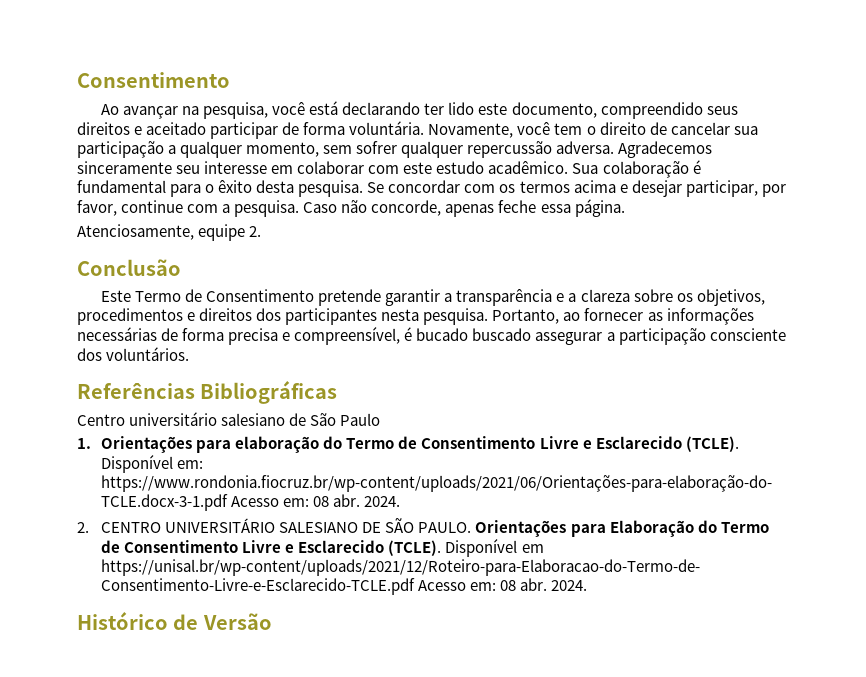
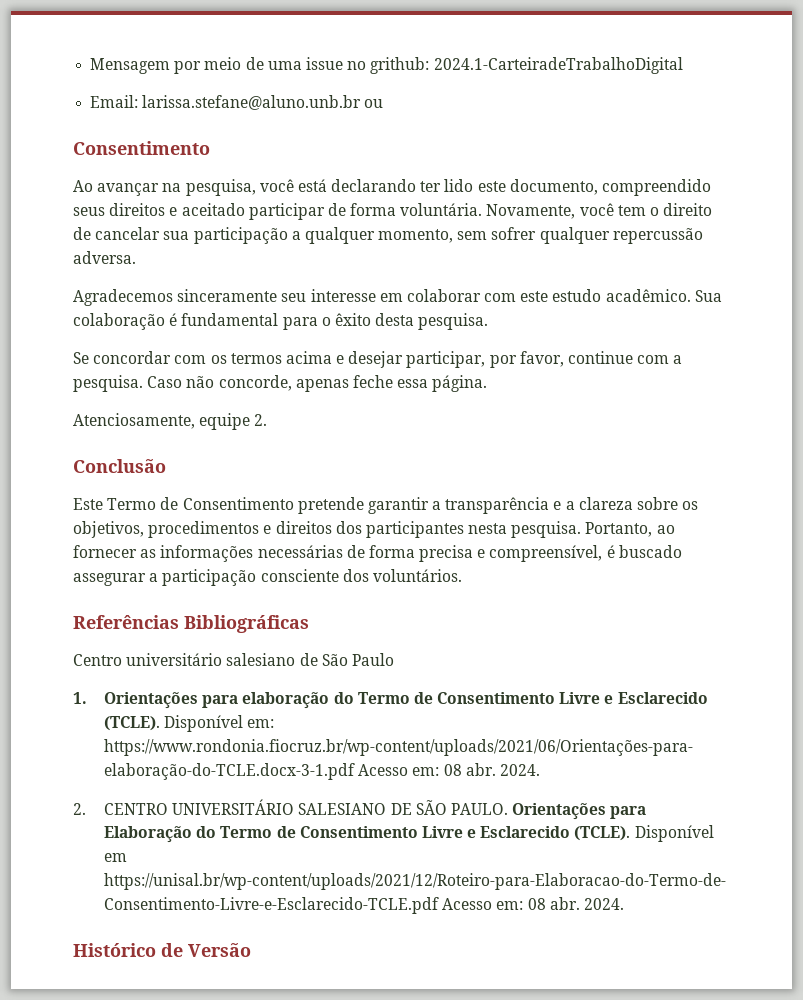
+ Mensagem por meio de uma issue no grithub: 2024.1-CarteiradeTrabalhoDigital
+ Email: larissa.stefane@aluno.unb.br ou
- Novamente, você tem o direito de cancelar sua participação a qualquer momento, sem sofrer qualquer repercussão adversa. Agradecemos sinceramente seu interesse em colaborar com este estudo acadêmico.
+ Novamente, você tem o direito de cancelar sua participação a qualquer momento, sem sofrer qualquer repercussão adversa.
+ Agradecemos sinceramente seu interesse em colaborar com este estudo acadêmico.
- Sua colaboração é fundamental para o êxito desta pesquisa. Se concordar com os termos acima e desejar participar, por favor, continue com a pesquisa.
+ Sua colaboração é fundamental para o êxito desta pesquisa.
+ Se concordar com os termos acima e desejar participar, por favor, continue com a pesquisa.
- Portanto, ao fornecer as informações necessárias de forma precisa e compreensível, é bucado buscado assegurar a participação consciente dos voluntários.
+ Portanto, ao fornecer as informações necessárias de forma precisa e compreensível, é buscado assegurar a participação consciente dos voluntários.

